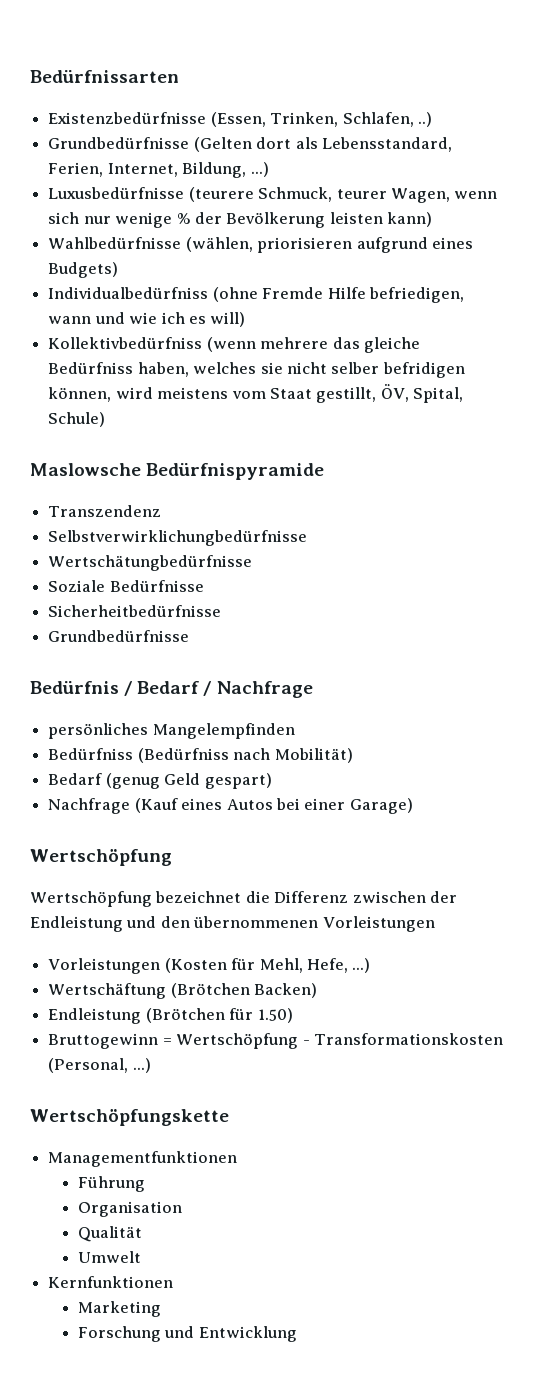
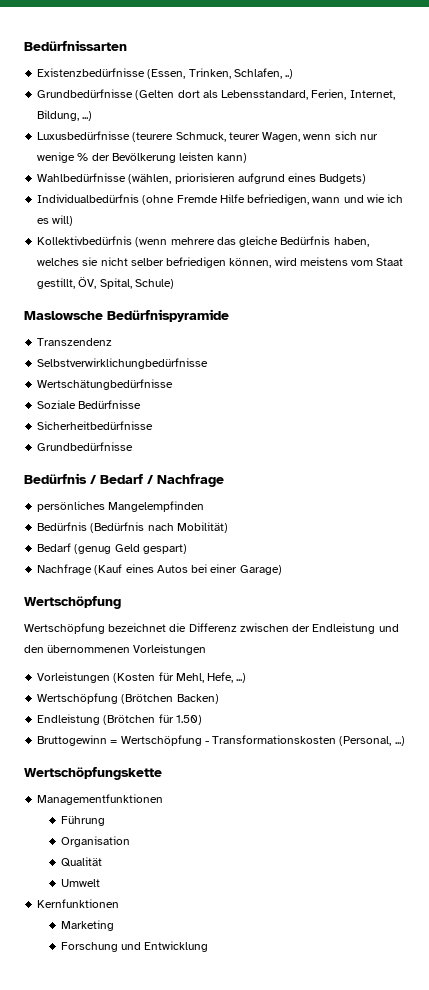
- Individualbedürfniss (ohne Fremde Hilfe befriedigen, wann und wie ich es will)
+ Individualbedürfnis (ohne Fremde Hilfe befriedigen, wann und wie ich es will)
- Kollektivbedürfniss (wenn mehrere das gleiche Bedürfniss haben, welches sie nicht selber befridigen können, wird meistens vom Staat gestillt, ÖV, Spital, Schule)
+ Kollektivbedürfnis (wenn mehrere das gleiche Bedürfnis haben, welches sie nicht selber befriedigen können, wird meistens vom Staat gestillt, ÖV, Spital, Schule)
- Bedürfniss (Bedürfniss nach Mobilität)
+ Bedürfnis (Bedürfnis nach Mobilität)
- Wertschäftung (Brötchen Backen)
+ Wertschöpfung (Brötchen Backen)

